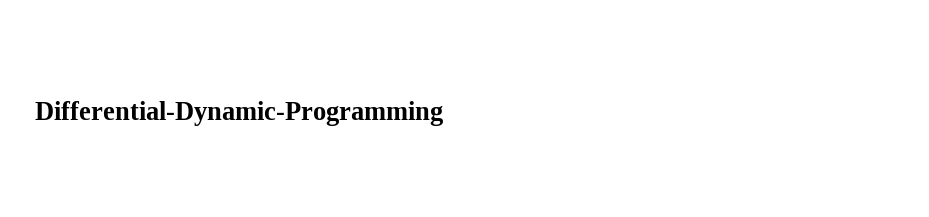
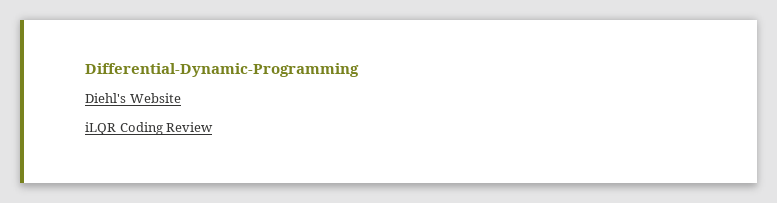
+ Diehl's Website
+ iLQR Coding Review

